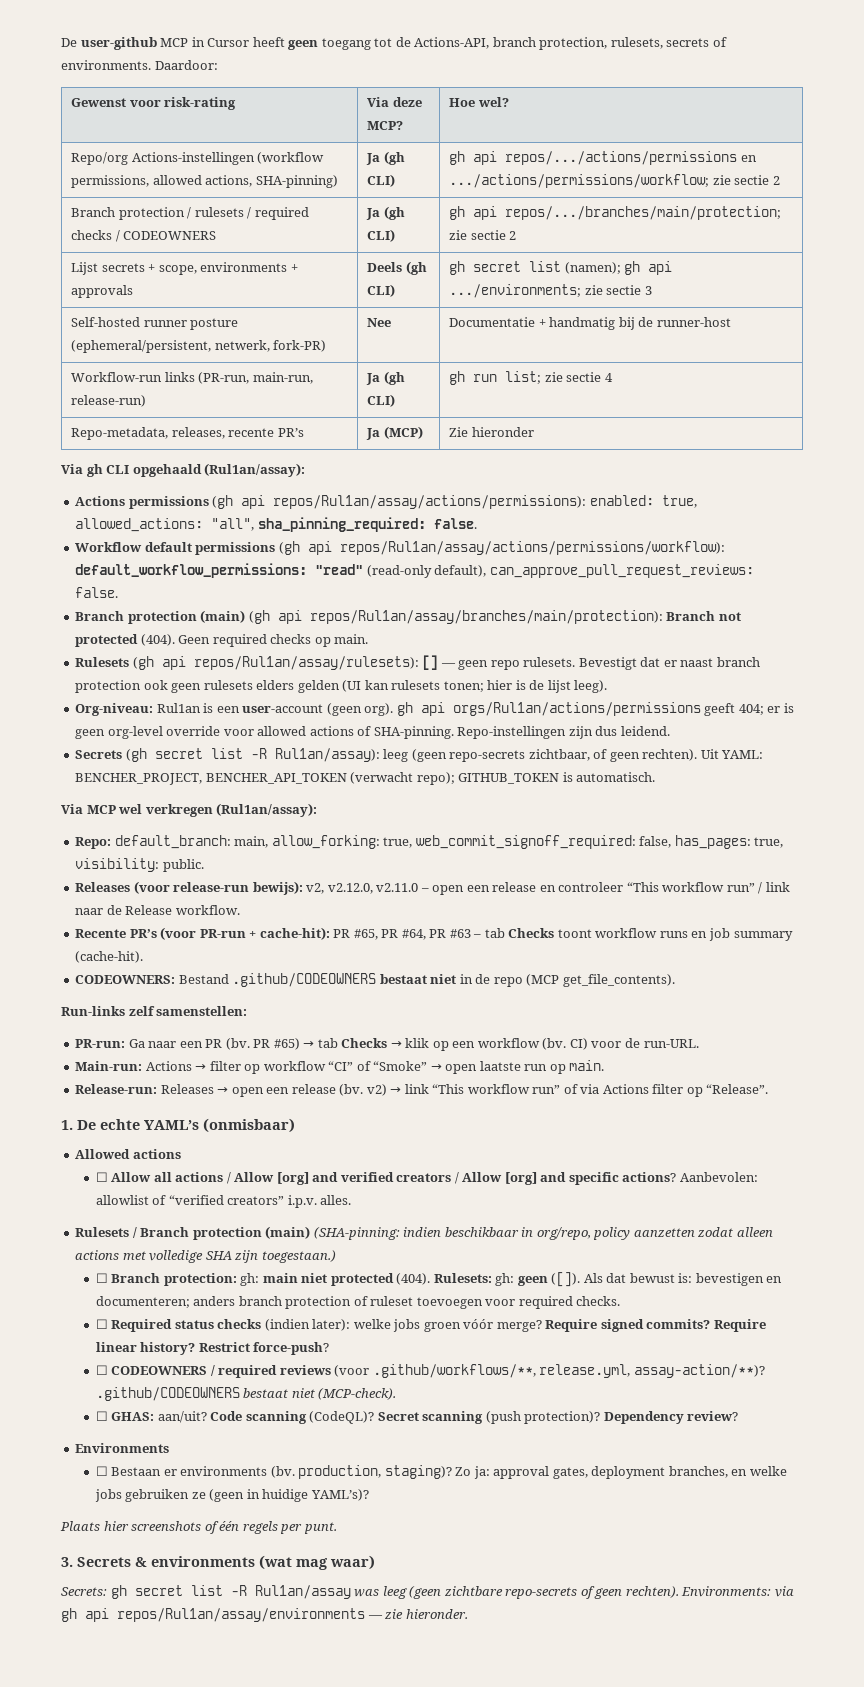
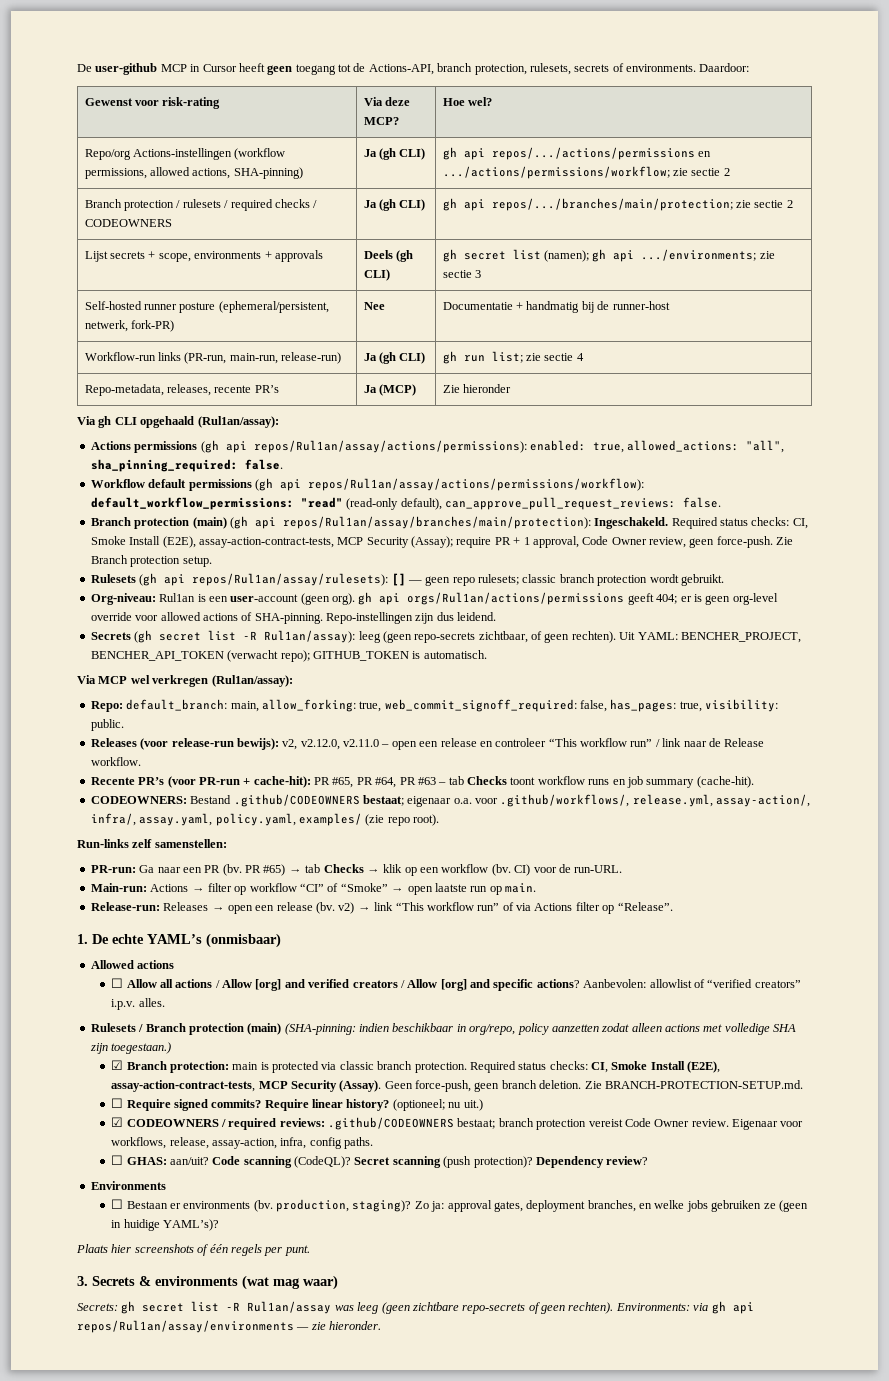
- Branch protection (main) (gh api repos/Rul1an/assay/branches/main/protection): Branch not protected (404). Geen required checks op main.
+ Branch protection (main) (gh api repos/Rul1an/assay/branches/main/protection): Ingeschakeld. Required status checks: CI, Smoke Install (E2E), assay-action-contract-tests, MCP Security (Assay); require PR + 1 approval, Code Owner review, geen force-push. Zie Branch protection setup.
- Rulesets (gh api repos/Rul1an/assay/rulesets): [] — geen repo rulesets. Bevestigt dat er naast branch protection ook geen rulesets elders gelden (UI kan rulesets tonen; hier is de lijst leeg).
+ Rulesets (gh api repos/Rul1an/assay/rulesets): [] — geen repo rulesets; classic branch protection wordt gebruikt.
- CODEOWNERS: Bestand .github/CODEOWNERS bestaat niet in de repo (MCP get_file_contents).
+ CODEOWNERS: Bestand .github/CODEOWNERS bestaat; eigenaar o.a. voor .github/workflows/, release.yml, assay-action/, infra/, assay.yaml, policy.yaml, examples/ (zie repo root).
- ☐ Branch protection: gh: main niet protected (404). Rulesets: gh: geen ([]). Als dat bewust is: bevestigen en documenteren; anders branch protection of ruleset toevoegen voor required checks.
- ☐ Required status checks (indien later): welke jobs groen vóór merge? Require signed commits?
+ ☑ Branch protection: main is protected via classic branch protection. Required status checks: CI, Smoke Install (E2E), assay-action-contract-tests, MCP Security (Assay). Geen force-push, geen branch deletion. Zie BRANCH-PROTECTION-SETUP.md.
+ ☐ Require signed commits?
- Restrict force-push?
- ☐ CODEOWNERS / required reviews (voor .github/workflows/**, release.yml, assay-action/**)? .github/CODEOWNERS bestaat niet (MCP-check).
+ (optioneel; nu uit.)
+ ☑ CODEOWNERS / required reviews: .github/CODEOWNERS bestaat; branch protection vereist Code Owner review. Eigenaar voor workflows, release, assay-action, infra, config paths.

